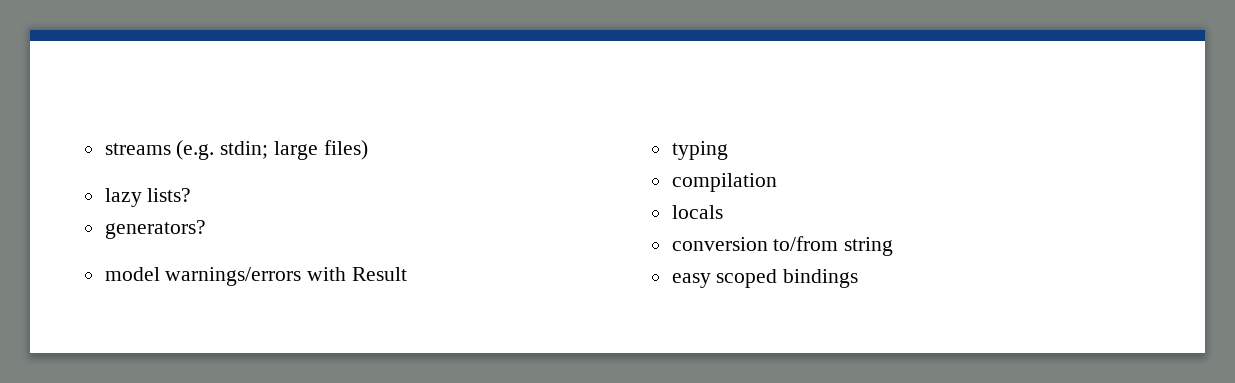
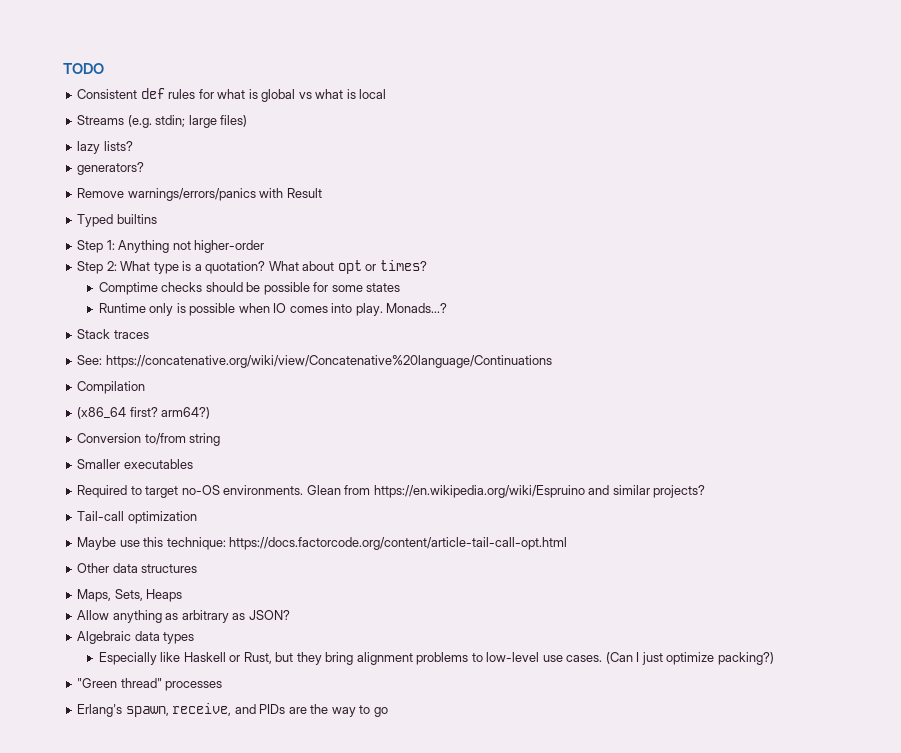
- streams (e.g. stdin; large files)
+ TODO
+ Consistent def rules for what is global vs what is local
+ Streams (e.g. stdin; large files)
- model warnings/errors with Result
+ Remove warnings/errors/panics with Result
- typing
- compilation
- locals
- conversion to/from string
- easy scoped bindings
+ Typed builtins
+ Step 1: Anything not higher-order
+ Step 2: What type is a quotation? What about opt or times?
+ Comptime checks should be possible for some states
+ Runtime only is possible when IO comes into play. Monads...?
+ Stack traces
+ See: https://concatenative.org/wiki/view/Concatenative%20language/Continuations
+ Compilation
+ (x86_64 first? arm64?)
+ Conversion to/from string
+ Smaller executables
+ Required to target no-OS environments. Glean from https://en.wikipedia.org/wiki/Espruino and similar projects?
+ Tail-call optimization
+ Maybe use this technique: https://docs.factorcode.org/content/article-tail-call-opt.html
+ Other data structures
+ Maps, Sets, Heaps
+ Allow anything as arbitrary as JSON?
+ Algebraic data types
+ Especially like Haskell or Rust, but they bring alignment problems to low-level use cases. (Can I just optimize packing?)
+ "Green thread" processes
+ Erlang's spawn, receive, and PIDs are the way to go

